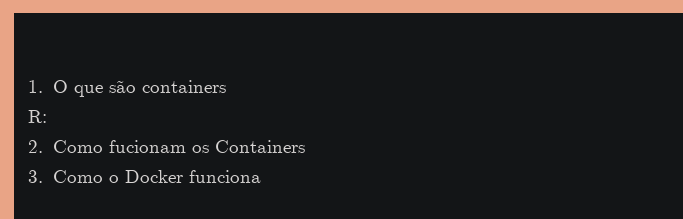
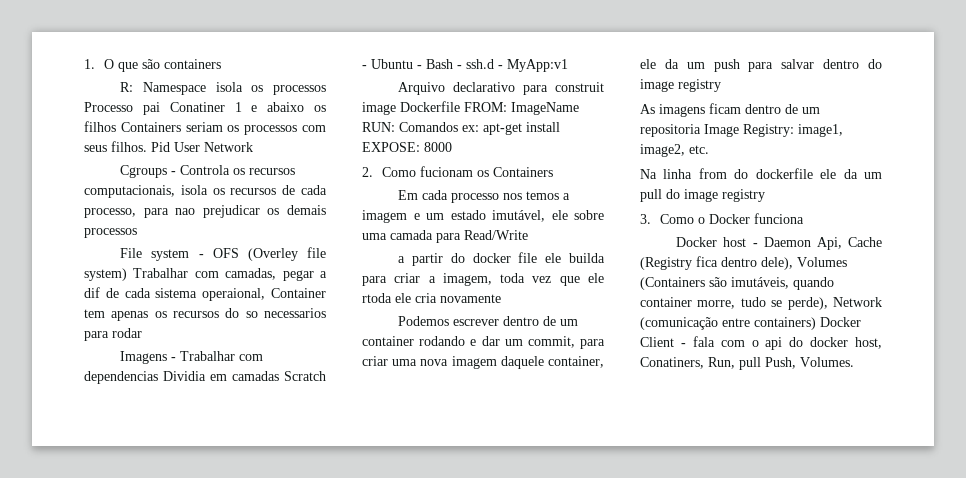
- R:
+ R: Namespace isola os processos Processo pai Conatiner 1 e abaixo os filhos Containers seriam os processos com seus filhos. Pid User Network
+ Cgroups - Controla os recursos computacionais, isola os recursos de cada processo, para nao prejudicar os demais processos
+ File system - OFS (Overley file system) Trabalhar com camadas, pegar a dif de cada sistema operaional, Container tem apenas os recursos do so necessarios para rodar
+ Imagens - Trabalhar com dependencias Dividia em camadas Scratch - Ubuntu - Bash - ssh.d - MyApp:v1
+ Arquivo declarativo para construit image Dockerfile FROM: ImageName RUN: Comandos ex: apt-get install EXPOSE: 8000
+ Em cada processo nos temos a imagem e um estado imutável, ele sobre uma camada para Read/Write
+ a partir do docker file ele builda para criar a imagem, toda vez que ele rtoda ele cria novamente
+ Podemos escrever dentro de um container rodando e dar um commit, para criar uma nova imagem daquele container, ele da um push para salvar dentro do image registry
+ As imagens ficam dentro de um repositoria Image Registry: image1, image2, etc.
+ Na linha from do dockerfile ele da um pull do image registry
+ Docker host - Daemon Api, Cache (Registry fica dentro dele), Volumes (Containers são imutáveis, quando container morre, tudo se perde), Network (comunicação entre containers) Docker Client - fala com o api do docker host, Conatiners, Run, pull Push, Volumes.

